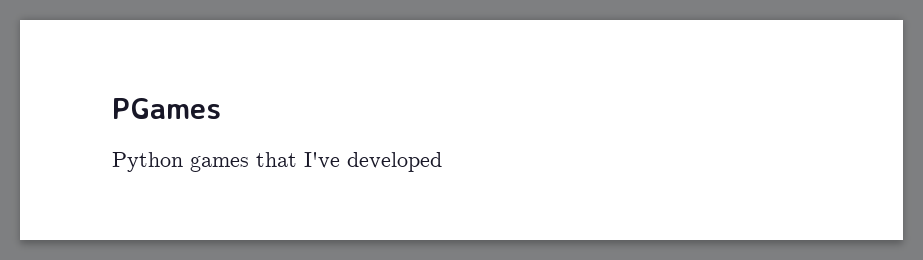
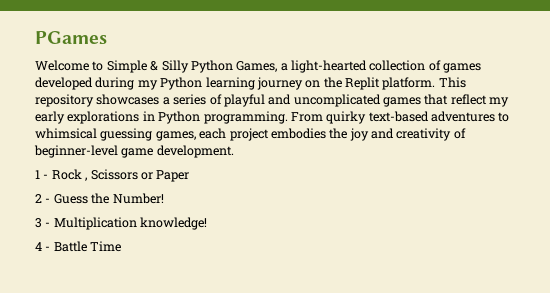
- Python games that I've developed
+ Welcome to Simple & Silly Python Games, a light-hearted collection of games developed during my Python learning journey on the Replit platform. This repository showcases a series of playful and uncomplicated games that reflect my early explorations in Python programming. From quirky text-based adventures to whimsical guessing games, each project embodies the joy and creativity of beginner-level game development.
+ 1 - Rock , Scissors or Paper
+ 2 - Guess the Number!
+ 3 - Multiplication knowledge!
+ 4 - Battle Time

